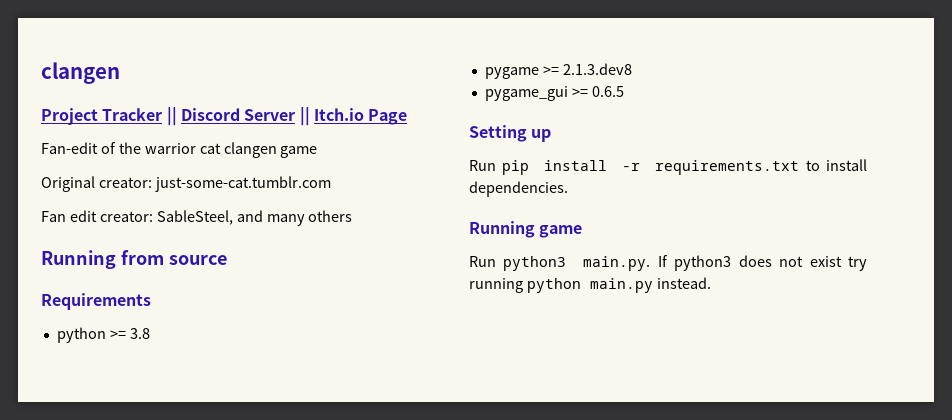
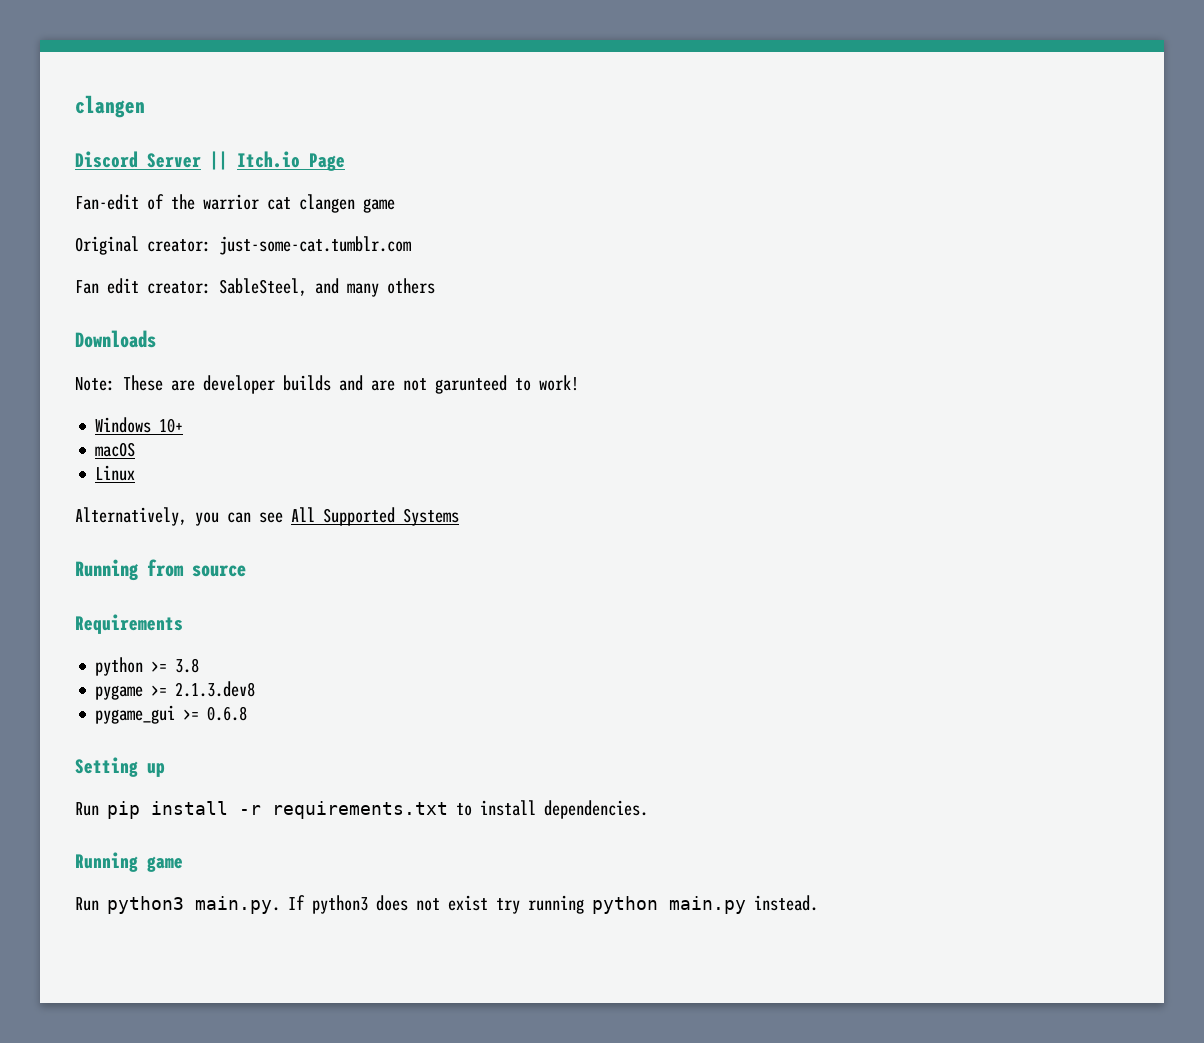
- Project Tracker || Discord Server || Itch.io Page
+ Discord Server || Itch.io Page
+ Downloads
+ Note: These are developer builds and are not garunteed to work!
+ Windows 10+
+ macOS
+ Linux
+ Alternatively, you can see All Supported Systems
- pygame_gui >= 0.6.5
+ pygame_gui >= 0.6.8

